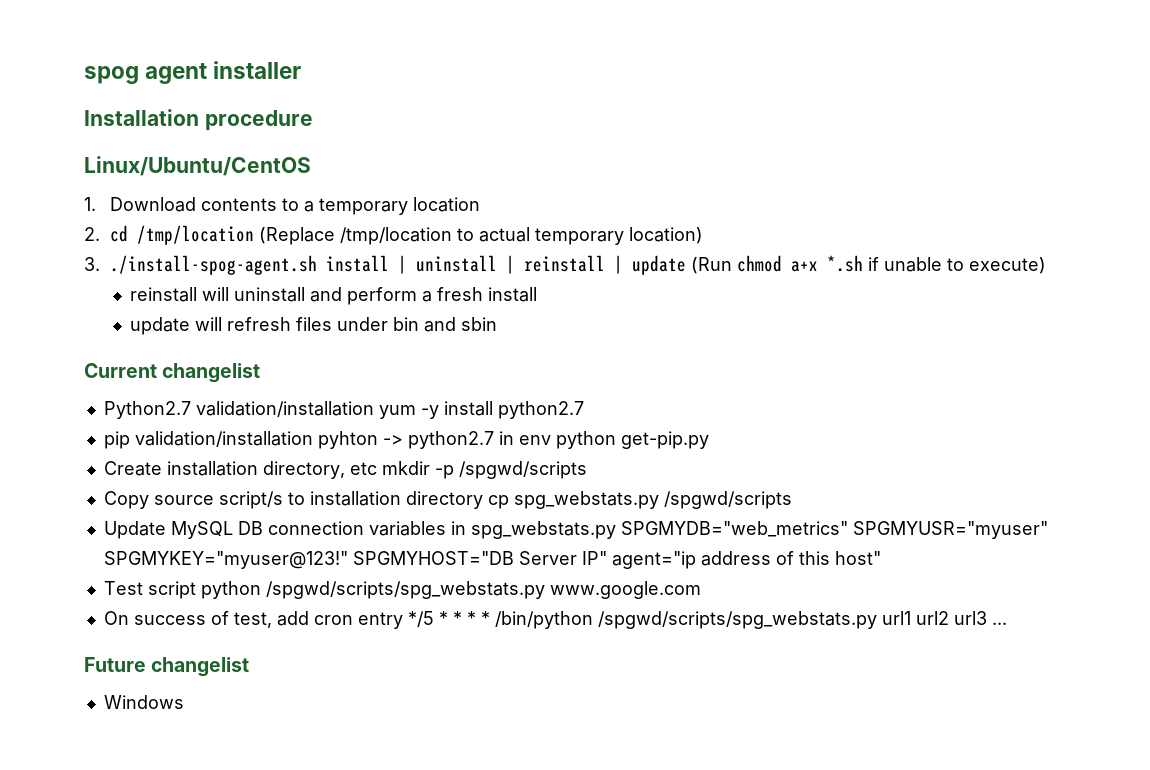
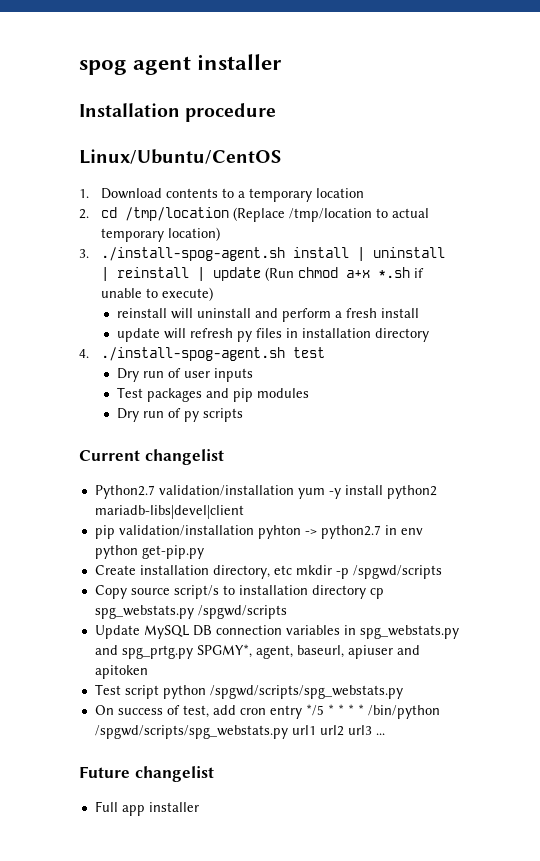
- update will refresh files under bin and sbin
+ update will refresh py files in installation directory
+ 4. ./install-spog-agent.sh test
+ Dry run of user inputs
+ Test packages and pip modules
+ Dry run of py scripts
- Python2.7 validation/installation yum -y install python2.7
+ Python2.7 validation/installation yum -y install python2 mariadb-libs|devel|client
- Update MySQL DB connection variables in spg_webstats.py SPGMYDB="web_metrics" SPGMYUSR="myuser" SPGMYKEY="myuser@123!" SPGMYHOST="DB Server IP" agent="ip address of this host"
+ Update MySQL DB connection variables in spg_webstats.py and spg_prtg.py SPGMY*, agent, baseurl, apiuser and apitoken
- Test script python /spgwd/scripts/spg_webstats.py www.google.com
+ Test script python /spgwd/scripts/spg_webstats.py
- Windows
+ Full app installer

